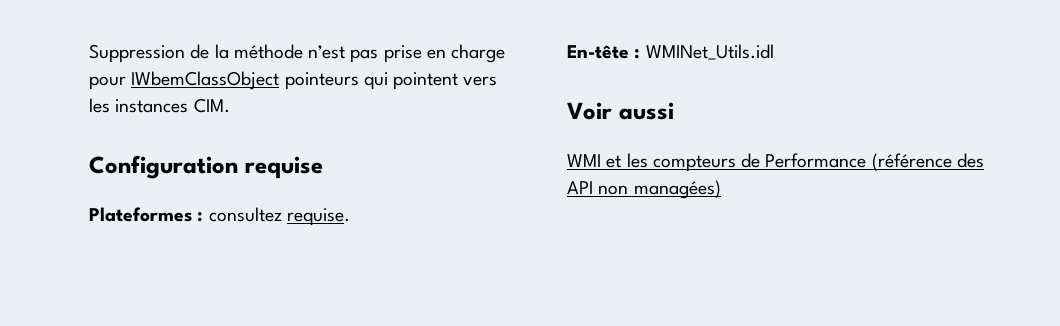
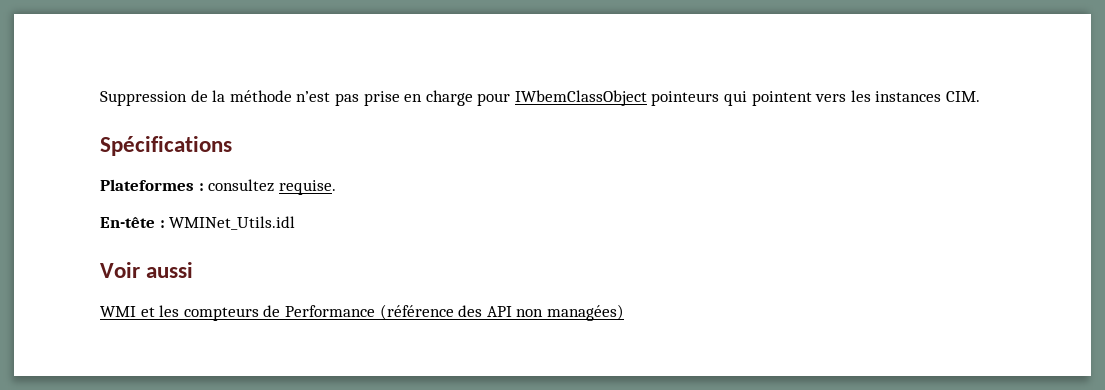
- Configuration requise
+ Spécifications

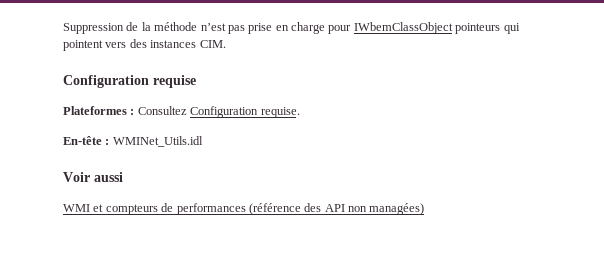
- Suppression de la méthode n’est pas prise en charge pour IWbemClassObject pointeurs qui pointent vers les instances CIM.
+ Suppression de la méthode n’est pas prise en charge pour IWbemClassObject pointeurs qui pointent vers des instances CIM.
- Spécifications
+ Configuration requise
- Plateformes : consultez requise.
+ Plateformes : Consultez Configuration requise.
- WMI et les compteurs de Performance (référence des API non managées)
+ WMI et compteurs de performances (référence des API non managées)

